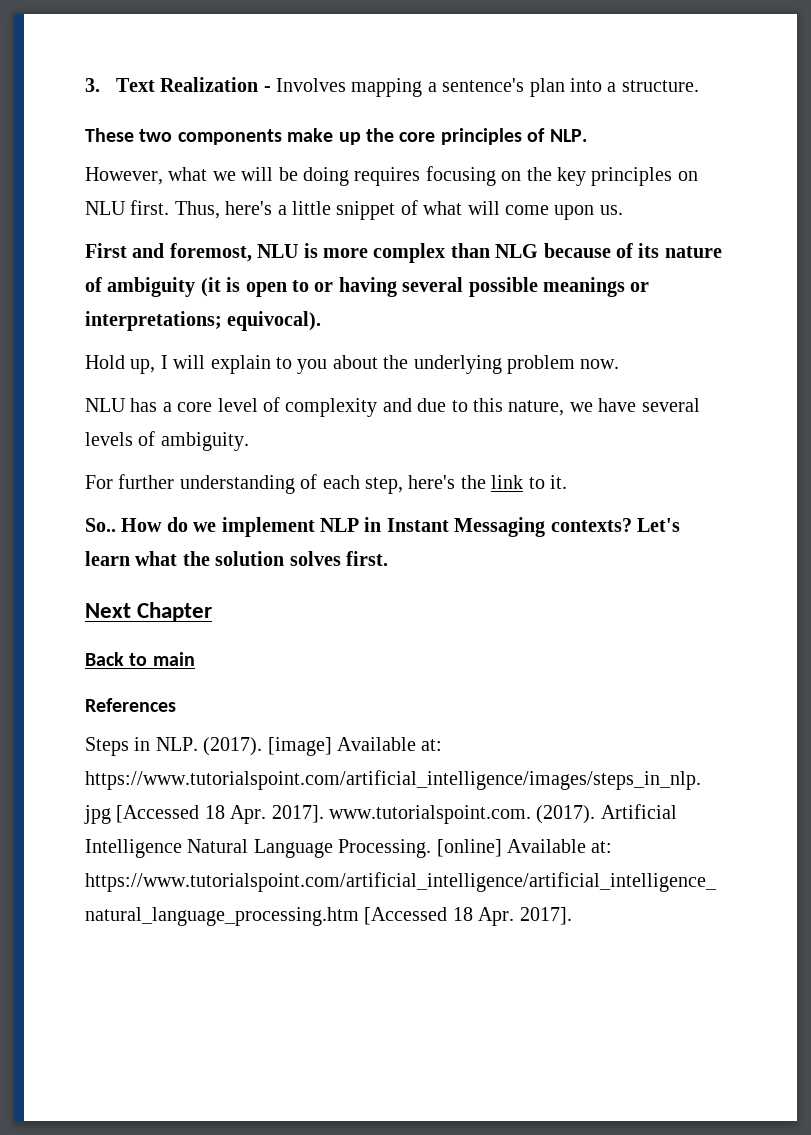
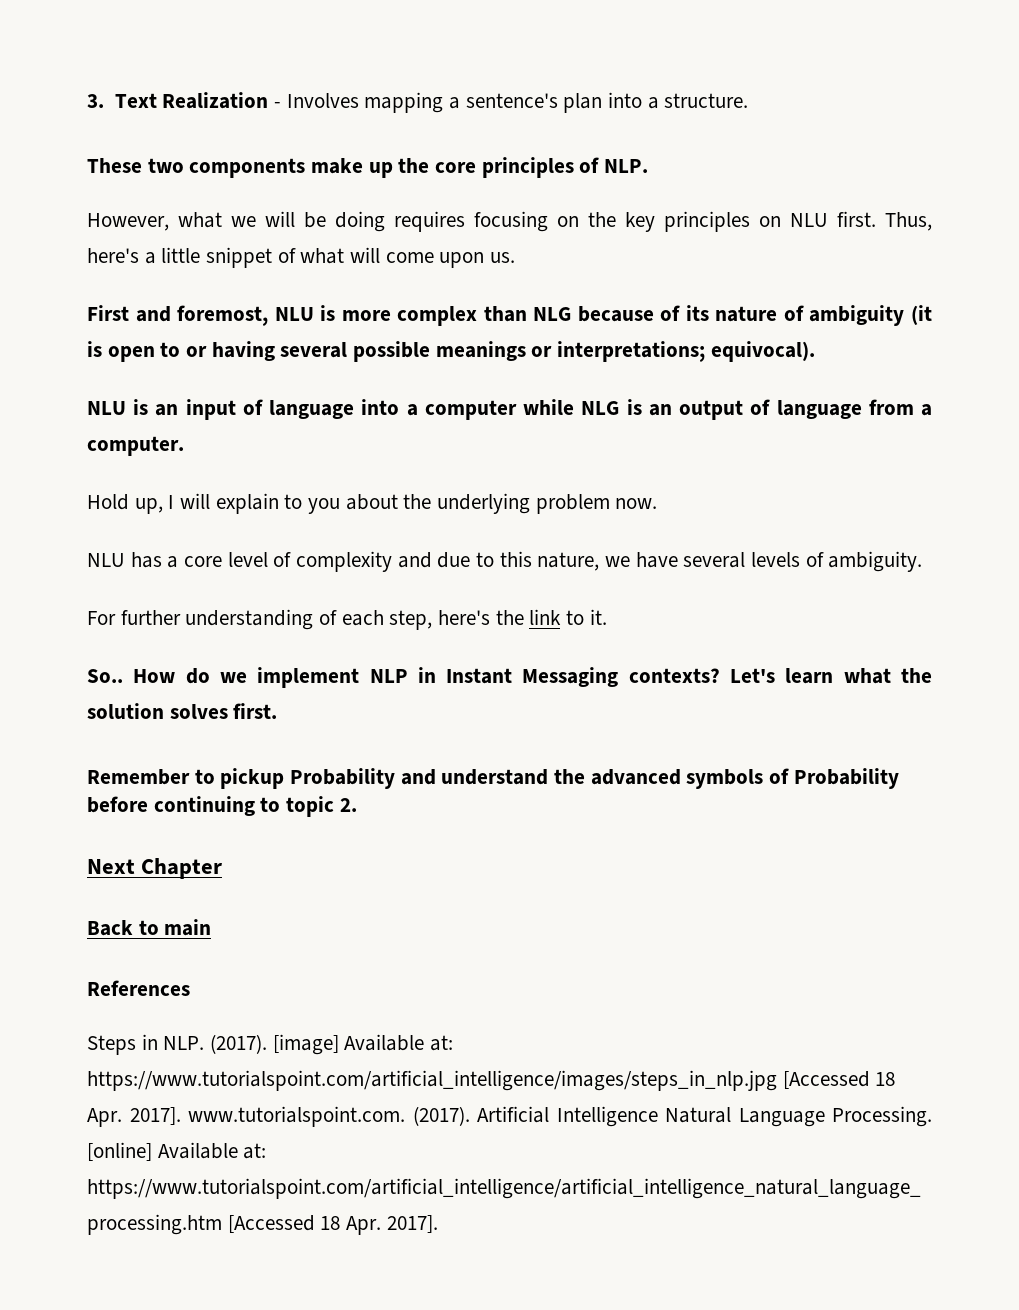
+ NLU is an input of language into a computer while NLG is an output of language from a computer.
+ Remember to pickup Probability and understand the advanced symbols of Probability before continuing to topic 2.

